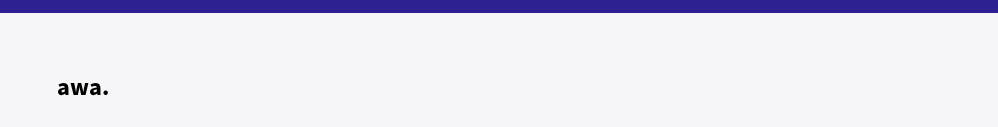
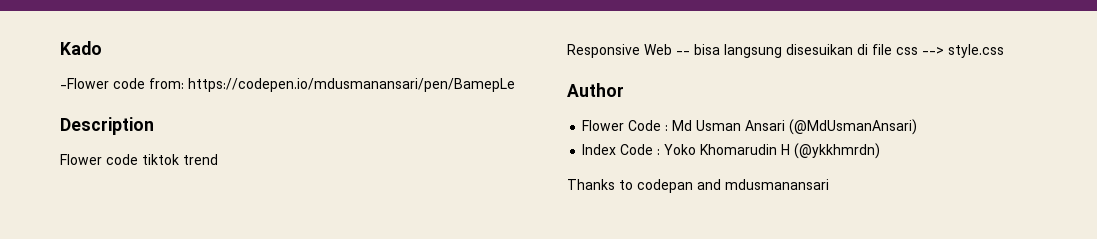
- awa.
+ Kado
+ -Flower code from: https://codepen.io/mdusmanansari/pen/BamepLe
+ Description
+ Flower code tiktok trend
+ Responsive Web -- bisa langsung disesuikan di file css --> style.css
+ Author
+ Flower Code : Md Usman Ansari (@MdUsmanAnsari)
+ Index Code : Yoko Khomarudin H (@ykkhmrdn)
+ Thanks to codepan and mdusmanansari

